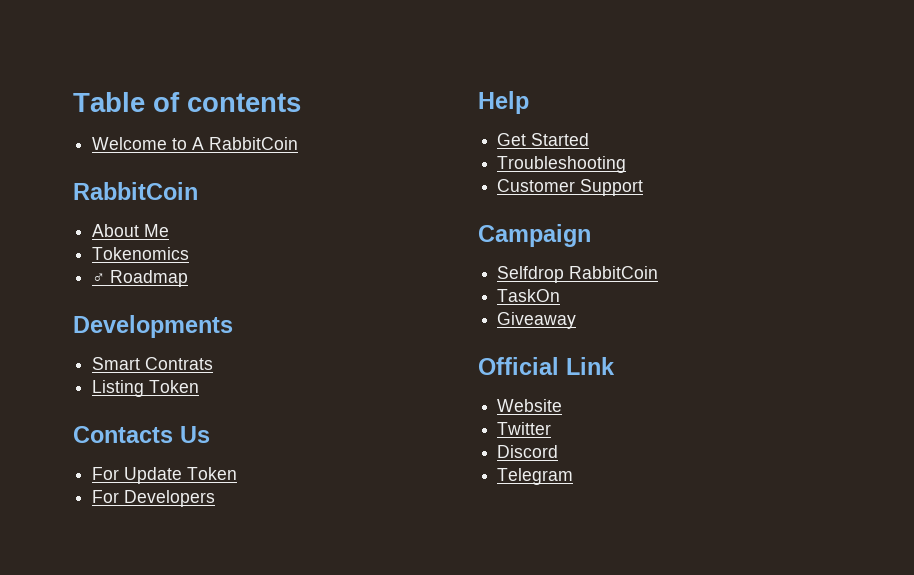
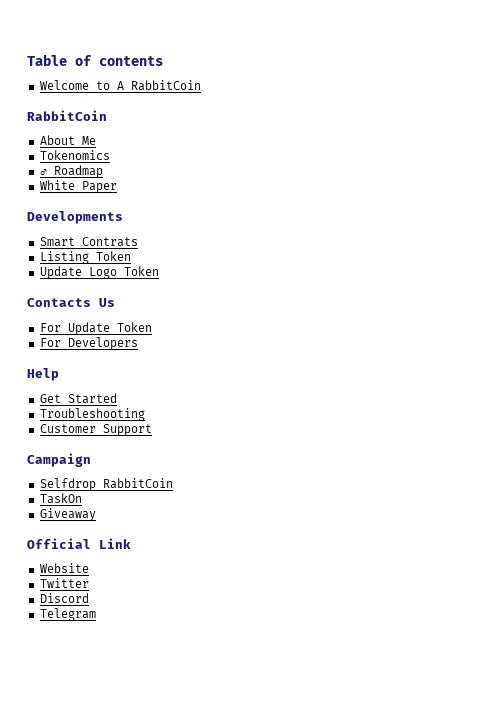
+ White Paper
+ Update Logo Token

